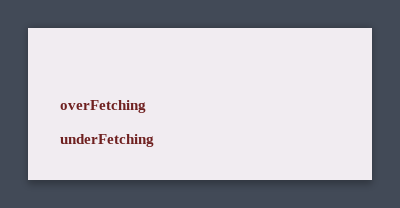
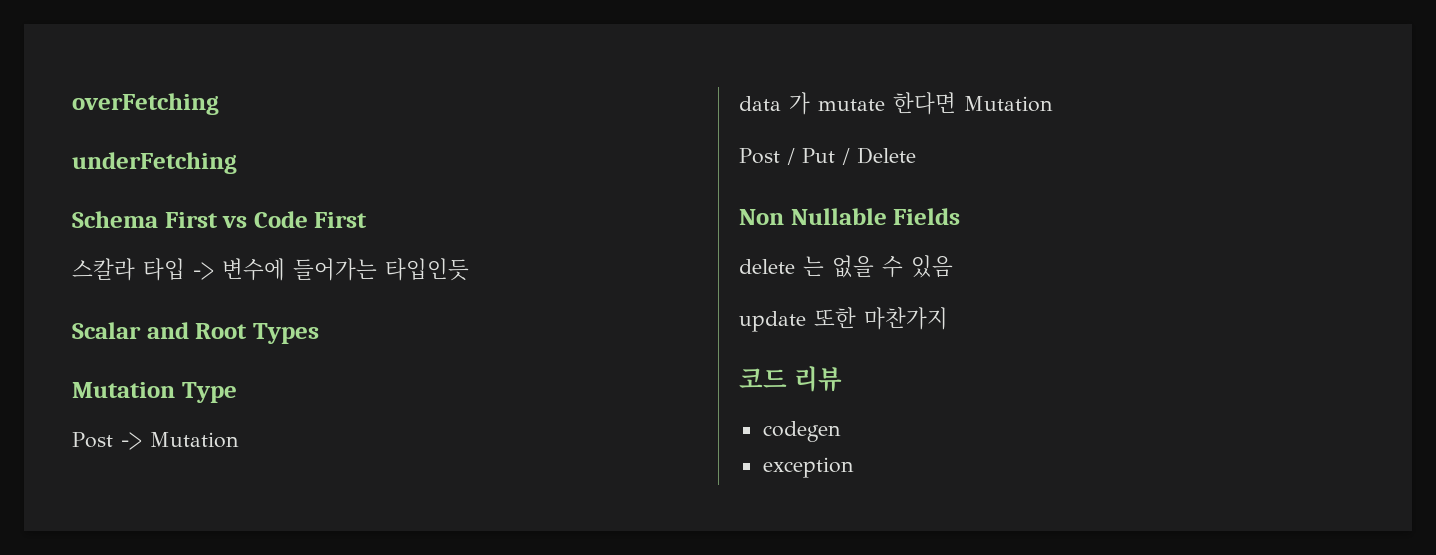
+ Schema First vs Code First
+ 스칼라 타입 -> 변수에 들어가는 타입인듯
+ Scalar and Root Types
+ Mutation Type
+ Post -> Mutation
+ data 가 mutate 한다면 Mutation
+ Post / Put / Delete
+ Non Nullable Fields
+ delete 는 없을 수 있음
+ update 또한 마찬가지
+ 코드 리뷰
+ codegen
+ exception

